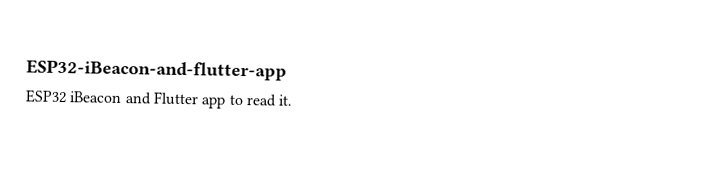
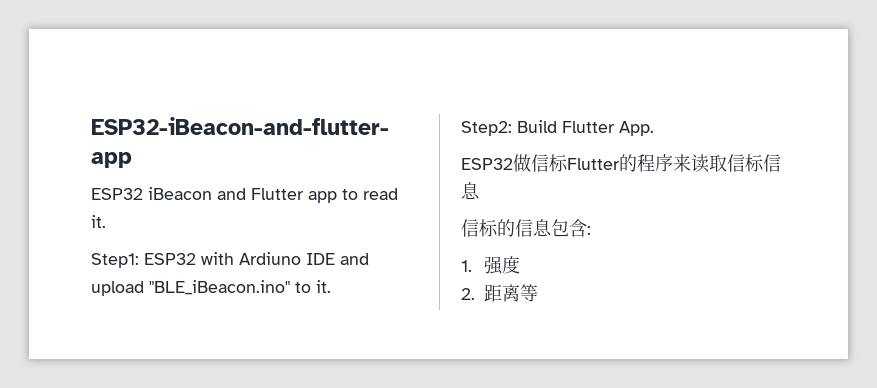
+ Step1: ESP32 with Ardiuno IDE and upload "BLE_iBeacon.ino" to it.
+ Step2: Build Flutter App.
+ ESP32做信标Flutter的程序来读取信标信息
+ 信标的信息包含:
+ 1.强度
+ 2.距离等

